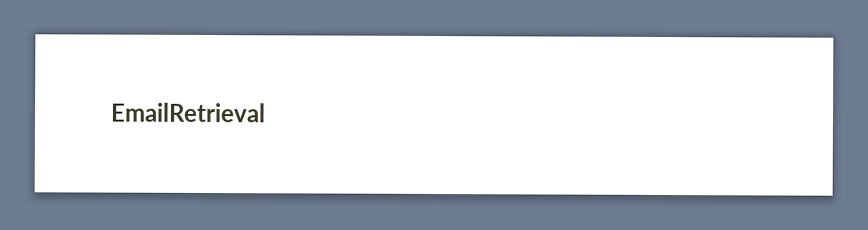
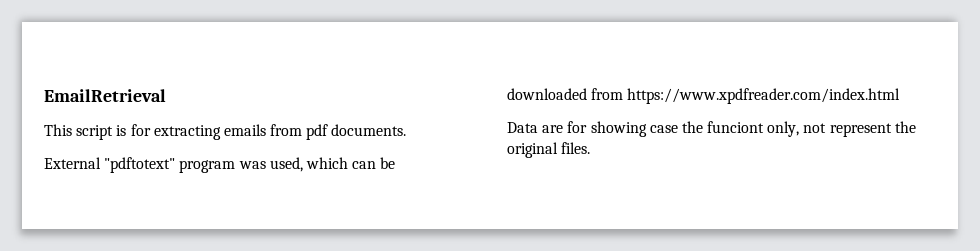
+ This script is for extracting emails from pdf documents.
+ External "pdftotext" program was used, which can be downloaded from https://www.xpdfreader.com/index.html
+ Data are for showing case the funciont only, not represent the original files.

